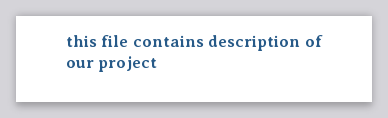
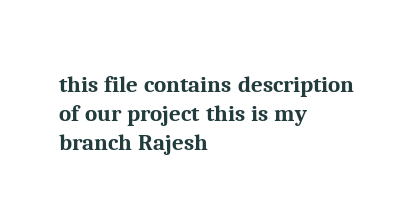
- this file contains description of our project
+ this file contains description of our project this is my branch Rajesh

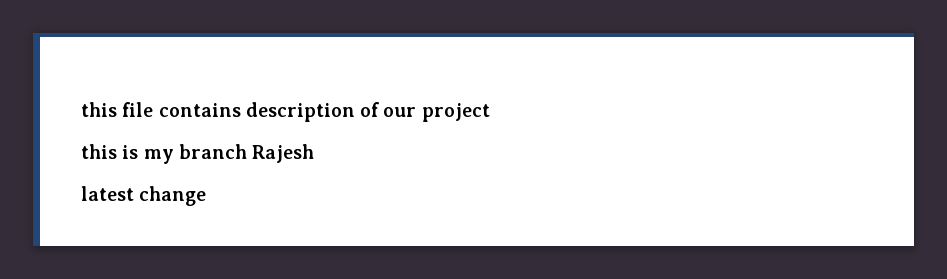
- this file contains description of our project this is my branch Rajesh
+ this file contains description of our project
+ this is my branch Rajesh
+ latest change

